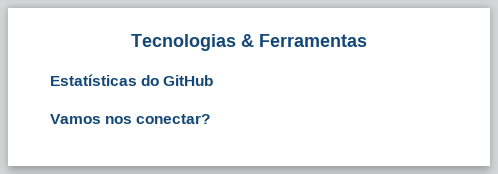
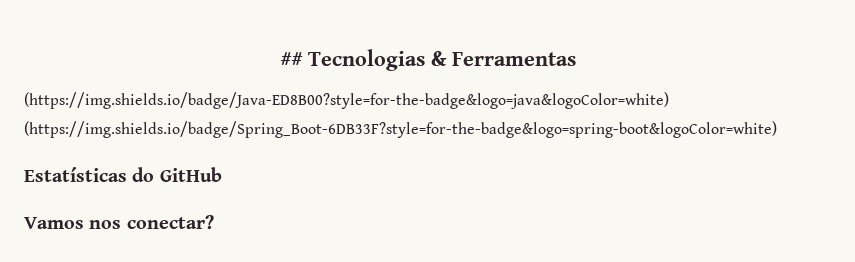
- Tecnologias & Ferramentas
+ ## Tecnologias & Ferramentas
+ (https://img.shields.io/badge/Java-ED8B00?style=for-the-badge&logo=java&logoColor=white)
+ (https://img.shields.io/badge/Spring_Boot-6DB33F?style=for-the-badge&logo=spring-boot&logoColor=white)

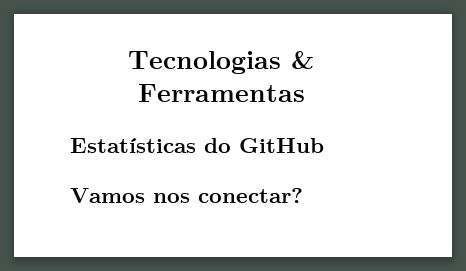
- ## Tecnologias & Ferramentas
+ Tecnologias & Ferramentas
- (https://img.shields.io/badge/Java-ED8B00?style=for-the-badge&logo=java&logoColor=white)
- (https://img.shields.io/badge/Spring_Boot-6DB33F?style=for-the-badge&logo=spring-boot&logoColor=white)

